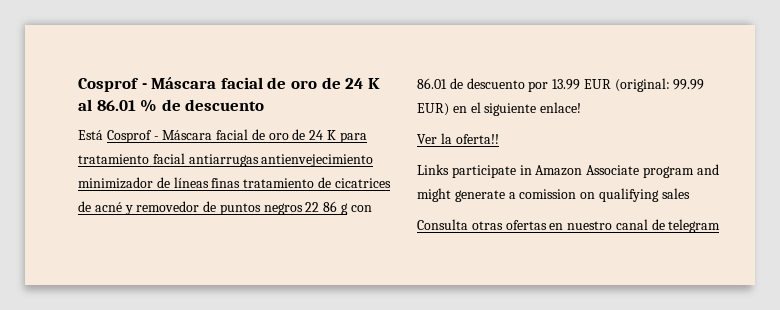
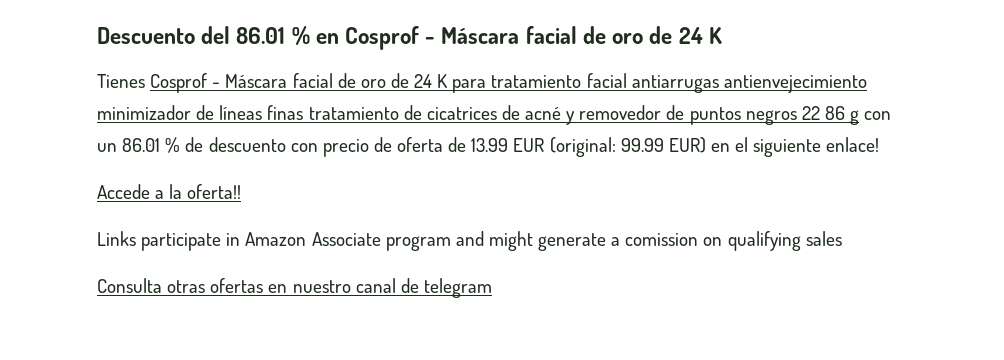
- Cosprof - Máscara facial de oro de 24 K al 86.01 % de descuento
- Está Cosprof - Máscara facial de oro de 24 K para tratamiento facial antiarrugas antienvejecimiento minimizador de líneas finas tratamiento de cicatrices de acné y removedor de puntos negros 22 86 g con 86.01 de descuento por 13.99 EUR (original: 99.99 EUR) en el siguiente enlace!
+ Descuento del 86.01 % en Cosprof - Máscara facial de oro de 24 K
+ Tienes Cosprof - Máscara facial de oro de 24 K para tratamiento facial antiarrugas antienvejecimiento minimizador de líneas finas tratamiento de cicatrices de acné y removedor de puntos negros 22 86 g con un 86.01 % de descuento con precio de oferta de 13.99 EUR (original: 99.99 EUR) en el siguiente enlace!
- Ver la oferta!!
+ Accede a la oferta!!

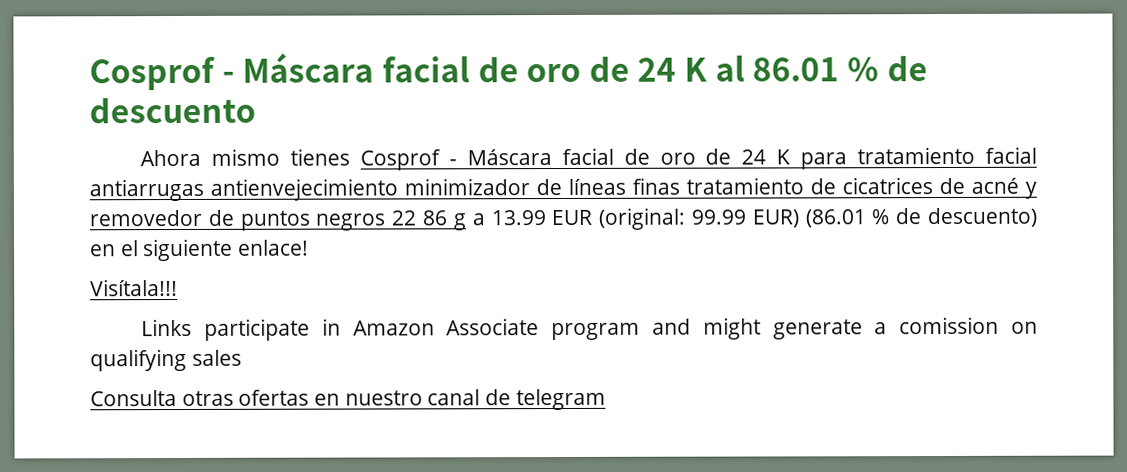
- Descuento del 86.01 % en Cosprof - Máscara facial de oro de 24 K
- Tienes Cosprof - Máscara facial de oro de 24 K para tratamiento facial antiarrugas antienvejecimiento minimizador de líneas finas tratamiento de cicatrices de acné y removedor de puntos negros 22 86 g con un 86.01 % de descuento con precio de oferta de 13.99 EUR (original: 99.99 EUR) en el siguiente enlace!
+ Cosprof - Máscara facial de oro de 24 K al 86.01 % de descuento
+ Ahora mismo tienes Cosprof - Máscara facial de oro de 24 K para tratamiento facial antiarrugas antienvejecimiento minimizador de líneas finas tratamiento de cicatrices de acné y removedor de puntos negros 22 86 g a 13.99 EUR (original: 99.99 EUR) (86.01 % de descuento) en el siguiente enlace!
- Accede a la oferta!!
+ Visítala!!!

